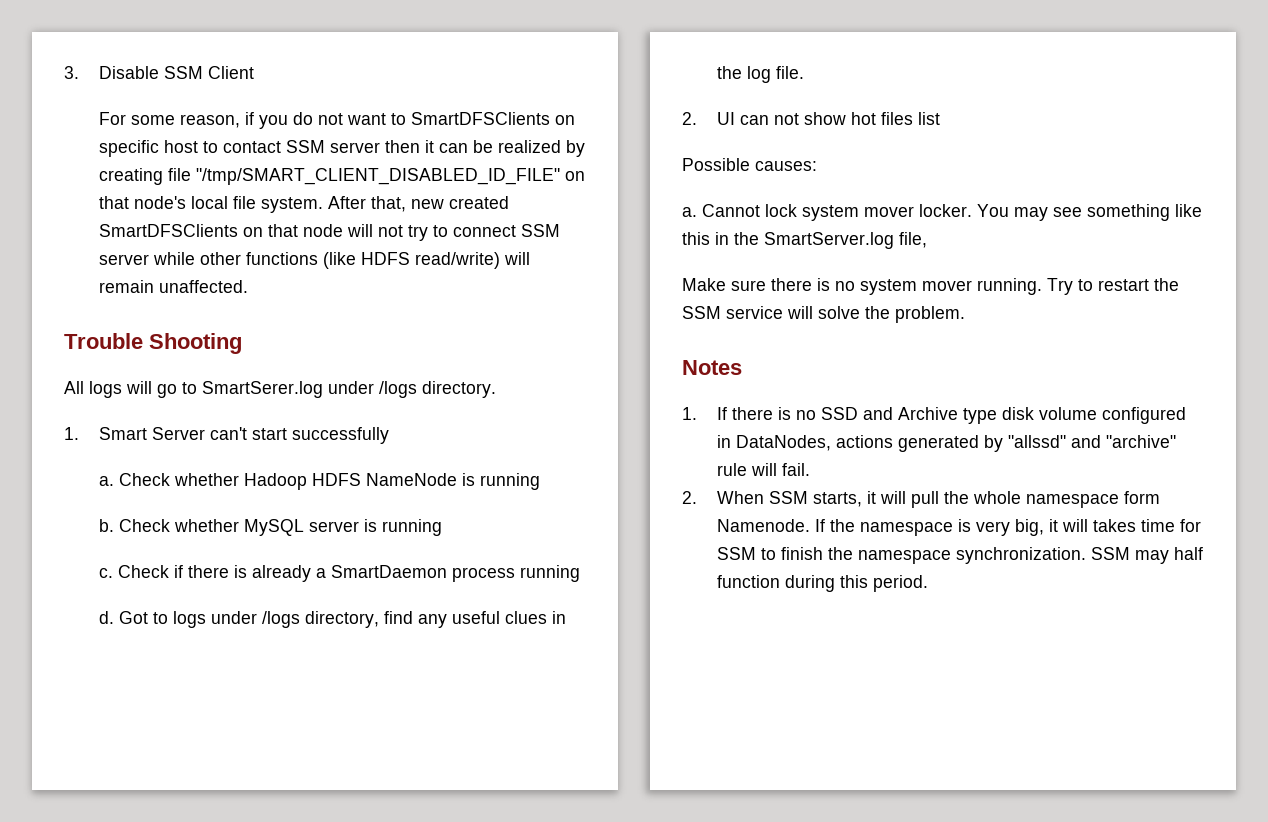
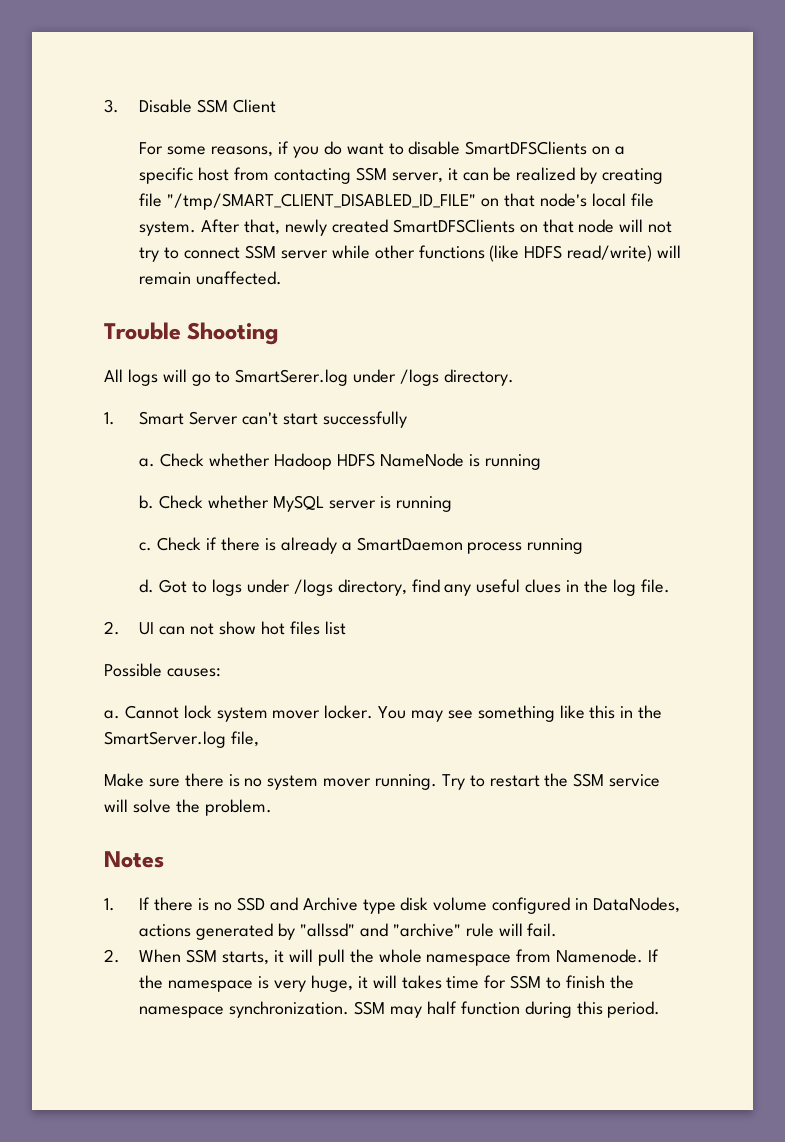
- For some reason, if you do not want to SmartDFSClients on specific host to contact SSM server then it can be realized by creating file "/tmp/SMART_CLIENT_DISABLED_ID_FILE" on that node's local file system.
+ For some reasons, if you do want to disable SmartDFSClients on a specific host from contacting SSM server, it can be realized by creating file "/tmp/SMART_CLIENT_DISABLED_ID_FILE" on that node's local file system.
- After that, new created SmartDFSClients on that node will not try to connect SSM server while other functions (like HDFS read/write) will remain unaffected.
+ After that, newly created SmartDFSClients on that node will not try to connect SSM server while other functions (like HDFS read/write) will remain unaffected.
- 2. When SSM starts, it will pull the whole namespace form Namenode.
+ 2. When SSM starts, it will pull the whole namespace from Namenode.
- If the namespace is very big, it will takes time for SSM to finish the namespace synchronization.
+ If the namespace is very huge, it will takes time for SSM to finish the namespace synchronization.

